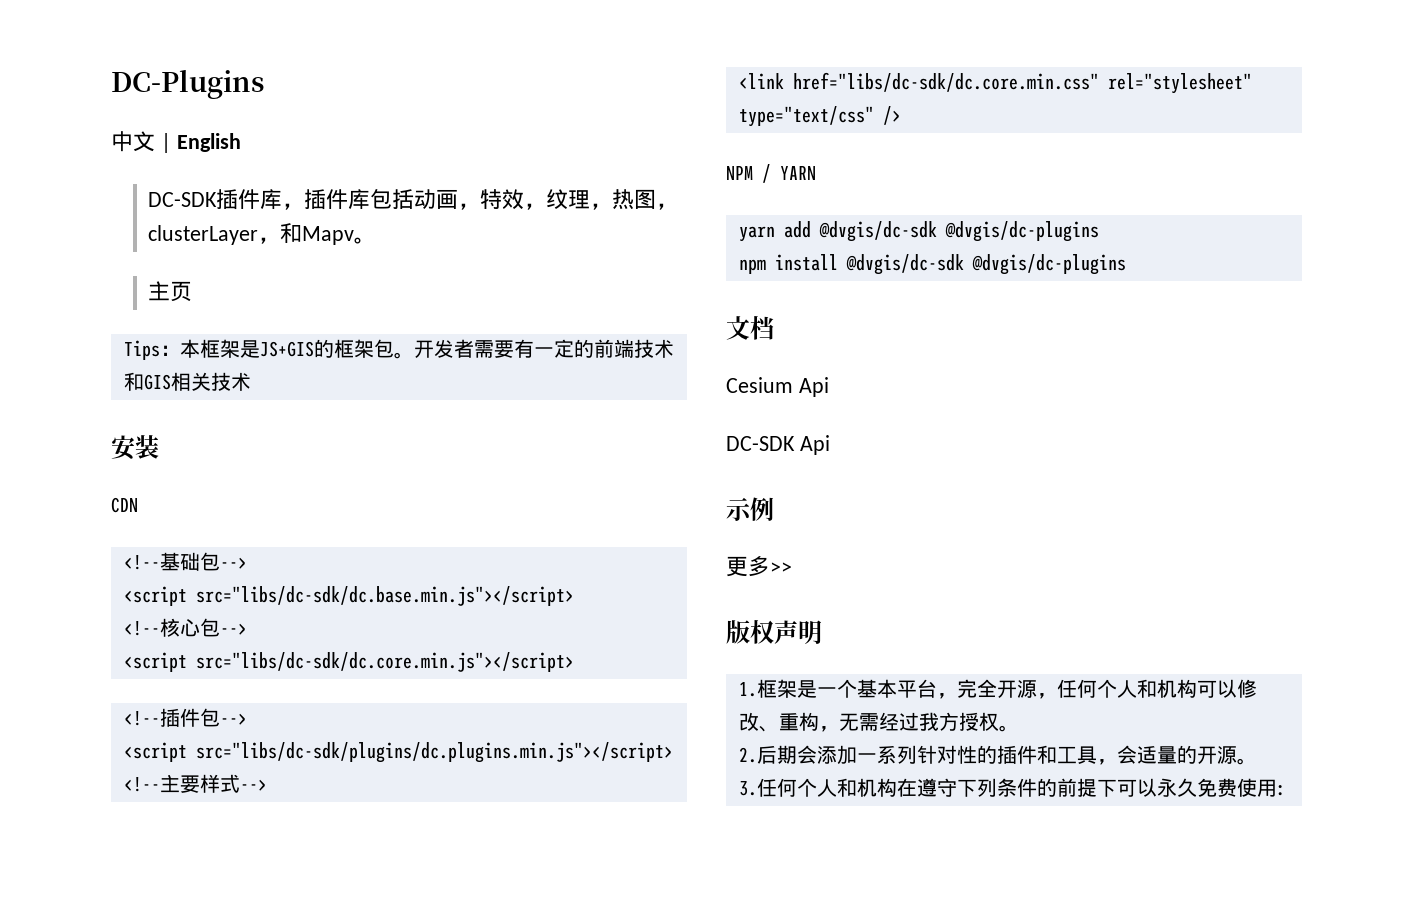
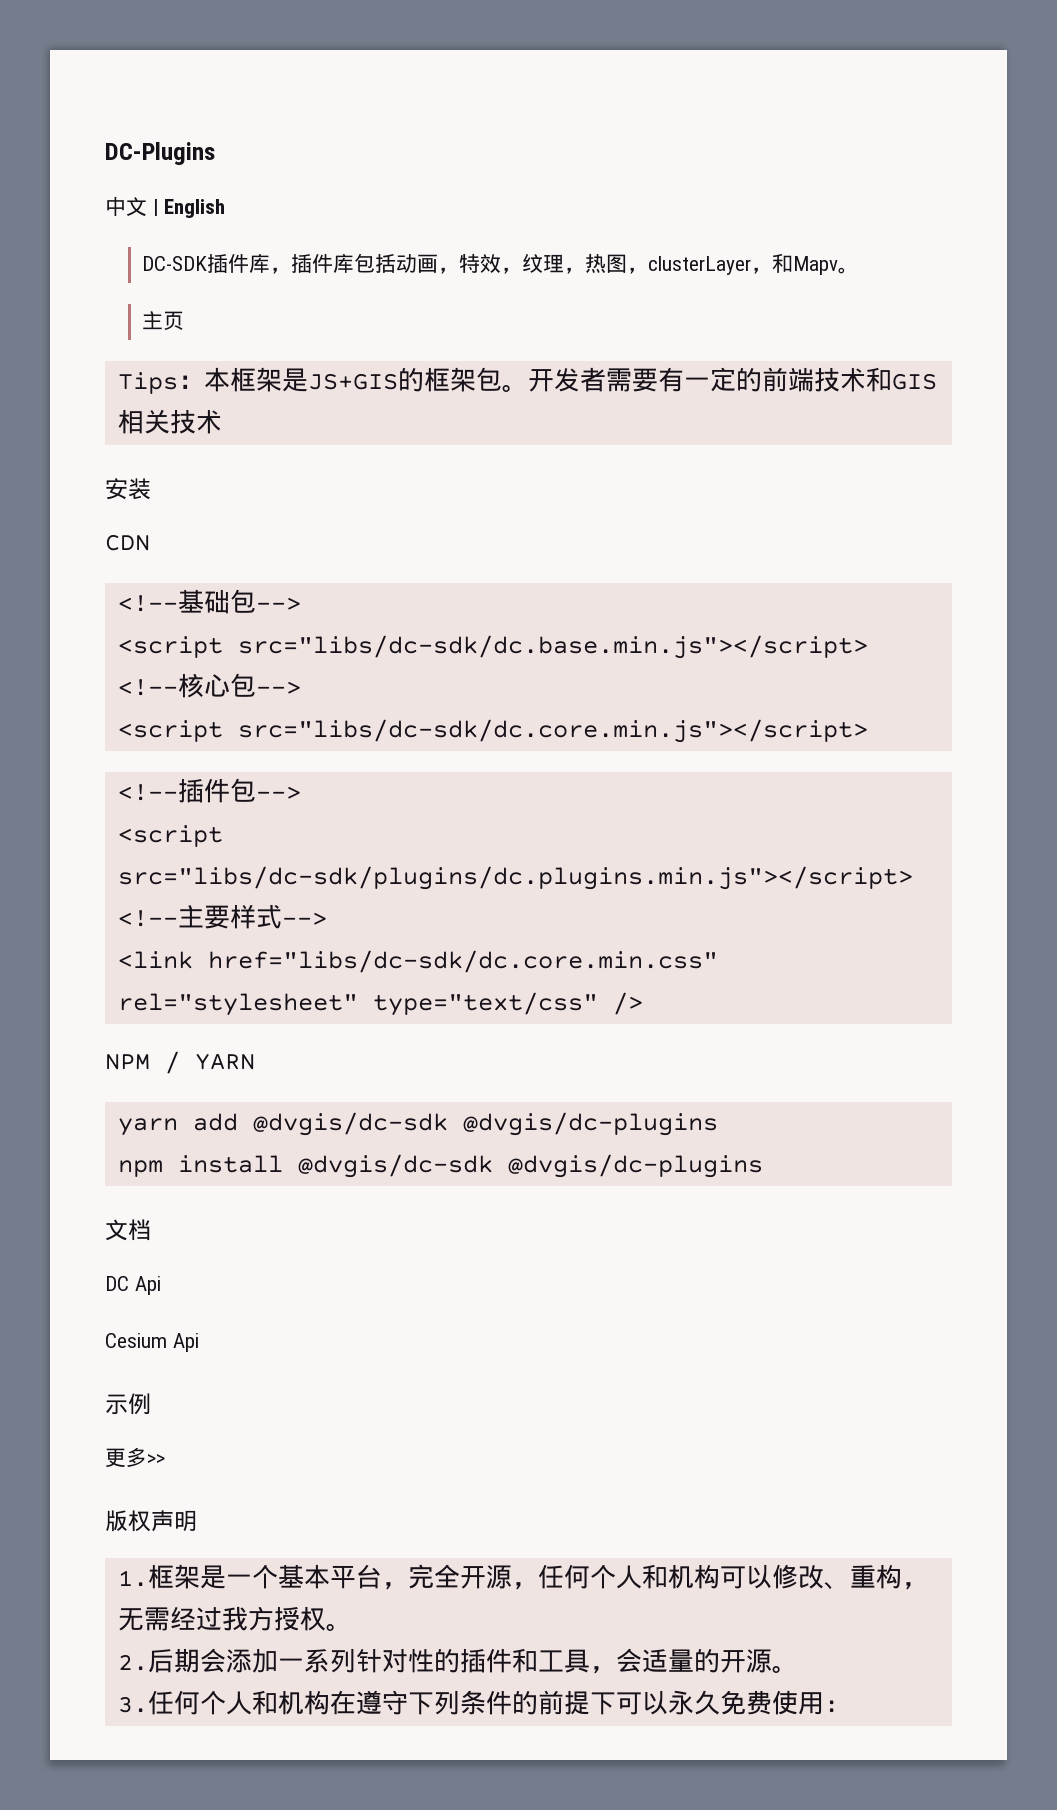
+ DC Api
  Cesium Api
- DC-SDK Api

